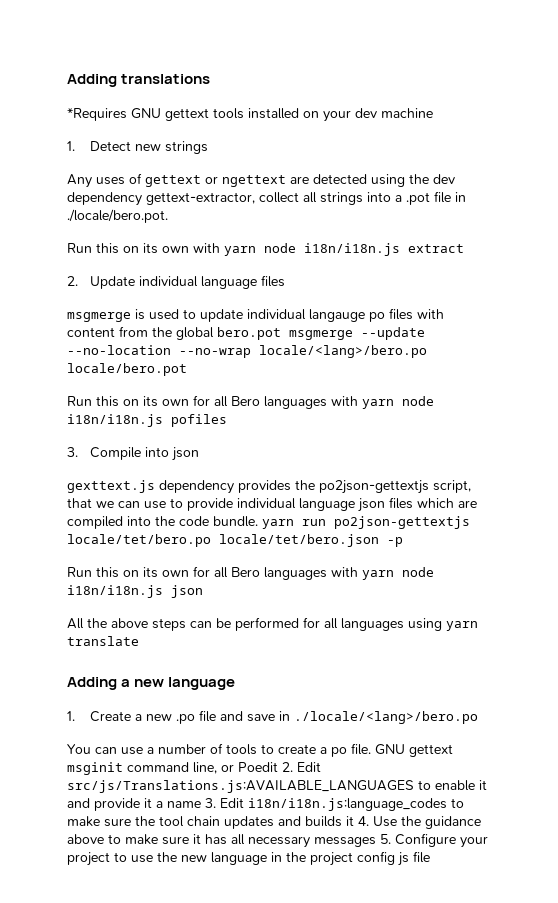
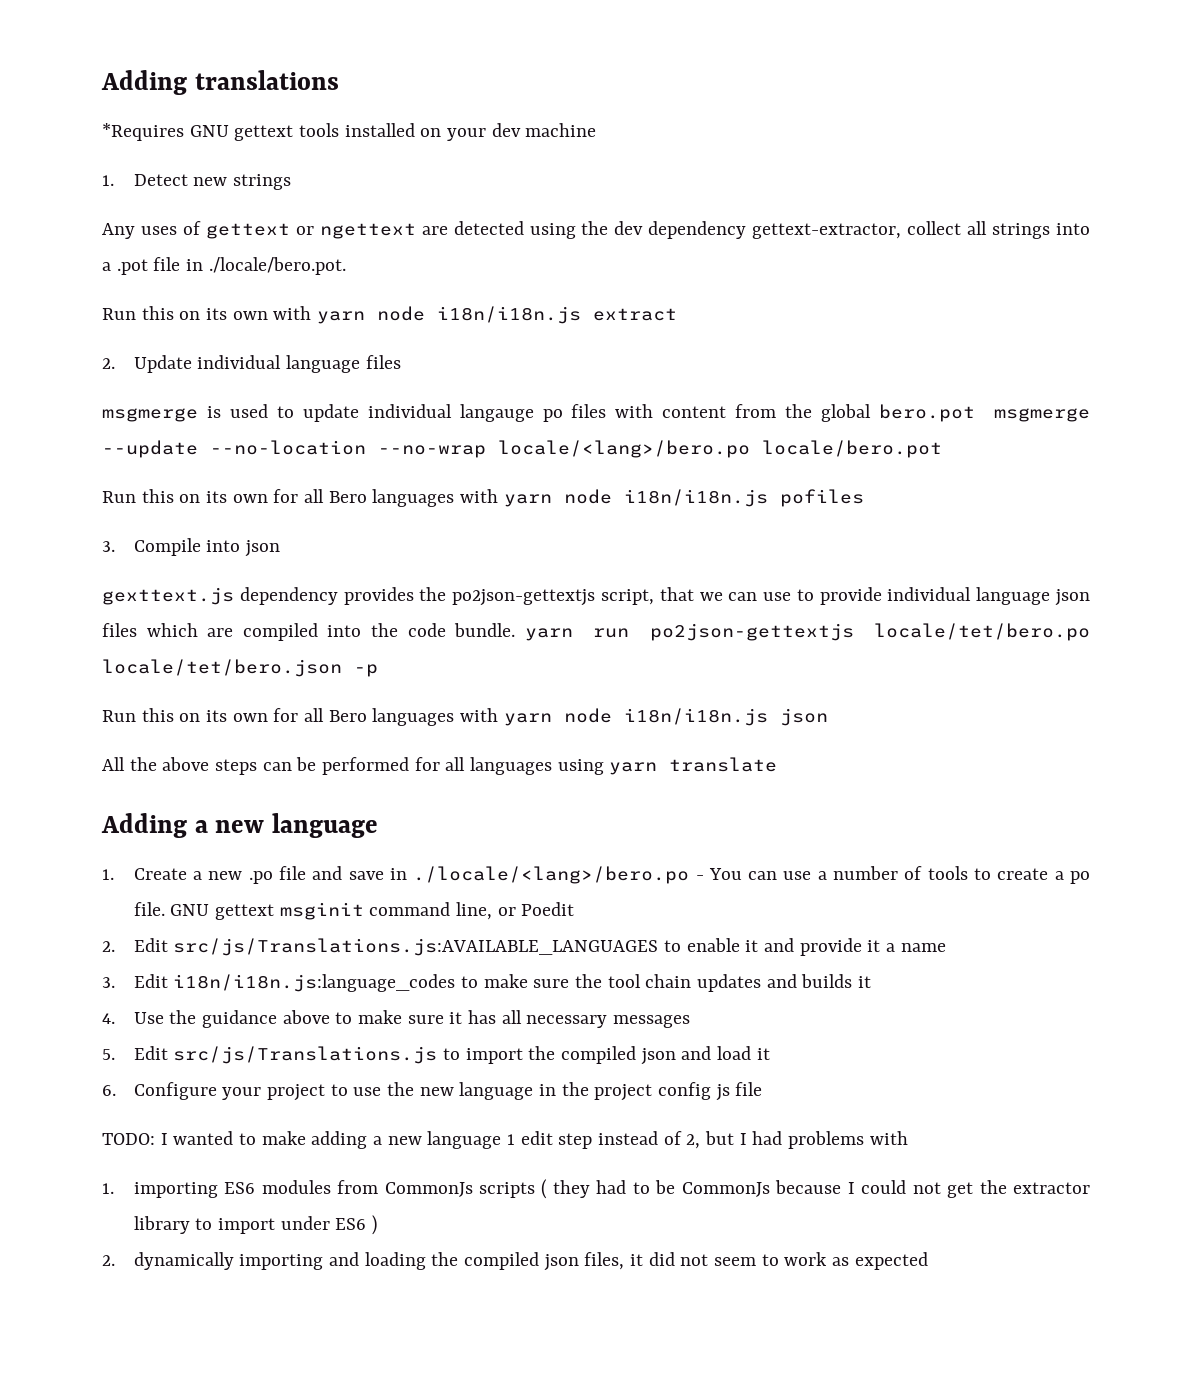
- 1. Create a new .po file and save in ./locale/<lang>/bero.po
- You can use a number of tools to create a po file.
+ 1. Create a new .po file and save in ./locale/<lang>/bero.po - You can use a number of tools to create a po file.
- GNU gettext msginit command line, or Poedit 2. Edit src/js/Translations.js:AVAILABLE_LANGUAGES to enable it and provide it a name 3. Edit i18n/i18n.js:language_codes to make sure the tool chain updates and builds it 4. Use the guidance above to make sure it has all necessary messages 5. Configure your project to use the new language in the project config js file
+ GNU gettext msginit command line, or Poedit
+ 2. Edit src/js/Translations.js:AVAILABLE_LANGUAGES to enable it and provide it a name
+ 3. Edit i18n/i18n.js:language_codes to make sure the tool chain updates and builds it
+ 4. Use the guidance above to make sure it has all necessary messages
+ 5. Edit src/js/Translations.js to import the compiled json and load it
+ 6. Configure your project to use the new language in the project config js file
+ TODO: I wanted to make adding a new language 1 edit step instead of 2, but I had problems with
+ 1. importing ES6 modules from CommonJs scripts ( they had to be CommonJs because I could not get the extractor library to import under ES6 )
+ 2. dynamically importing and loading the compiled json files, it did not seem to work as expected

